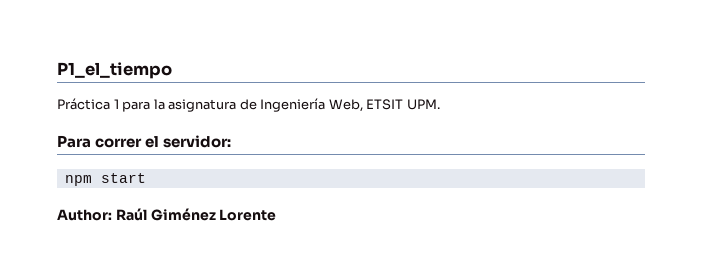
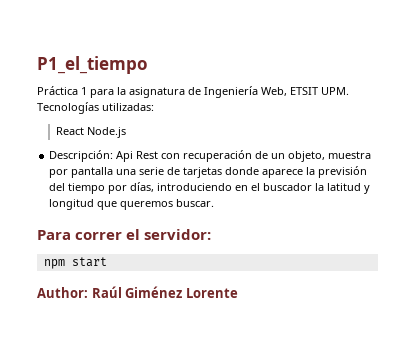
- Práctica 1 para la asignatura de Ingeniería Web, ETSIT UPM.
+ Práctica 1 para la asignatura de Ingeniería Web, ETSIT UPM. Tecnologías utilizadas:
+ React Node.js
+ Descripción: Api Rest con recuperación de un objeto, muestra por pantalla una serie de tarjetas donde aparece la previsión del tiempo por días, introduciendo en el buscador la latitud y longitud que queremos buscar.

